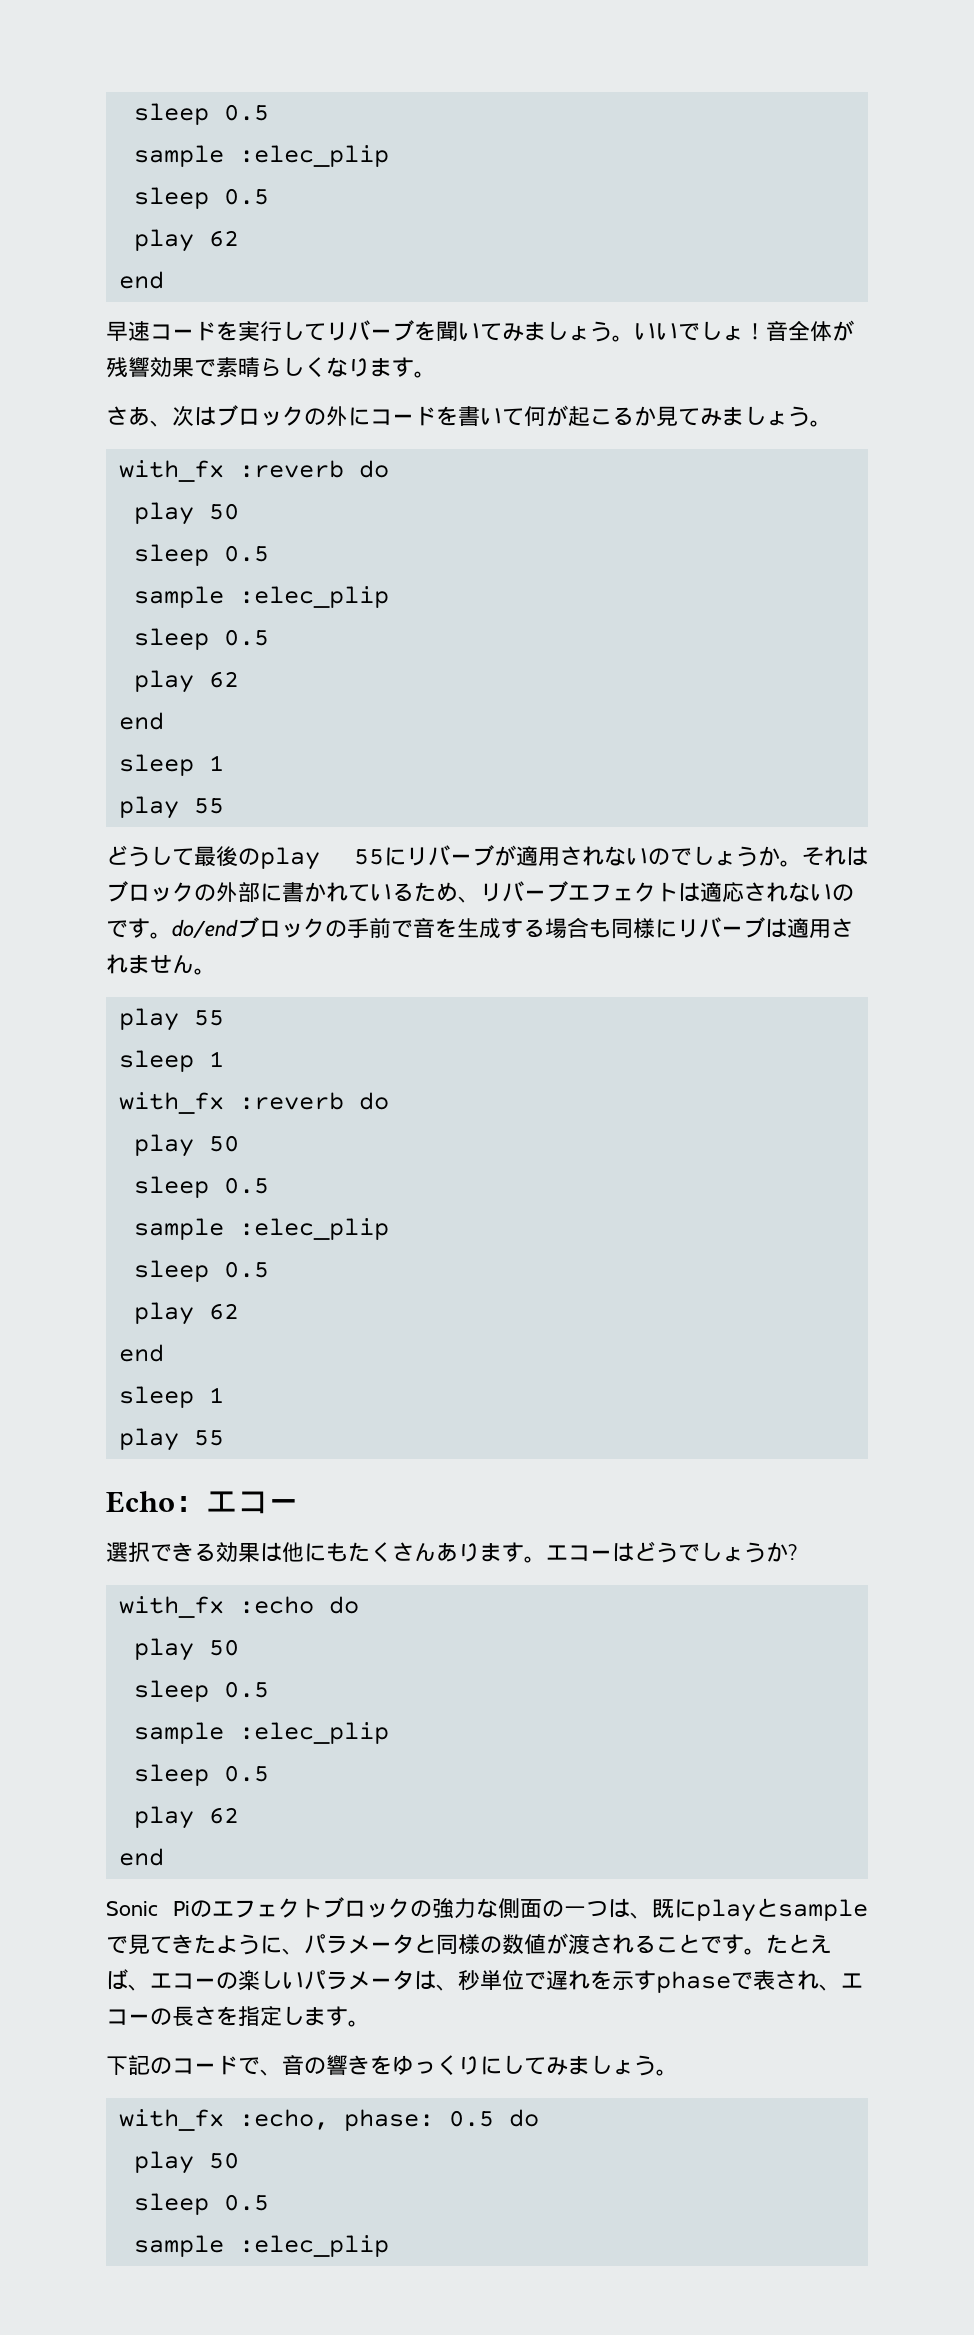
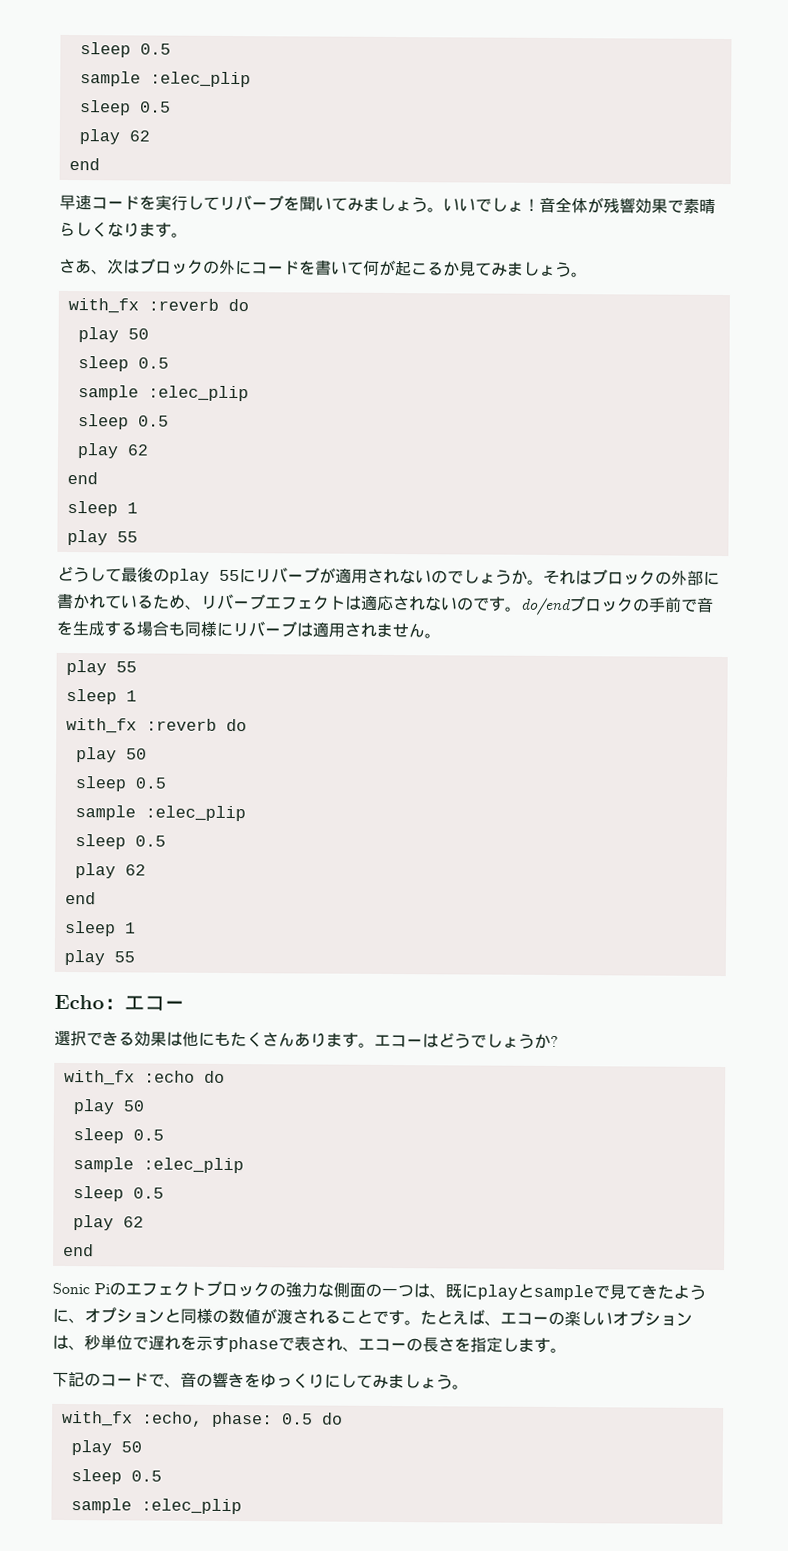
- Sonic Piのエフェクトブロックの強力な側面の一つは、既にplayとsampleで見てきたように、パラメータと同様の数値が渡されることです。
+ Sonic Piのエフェクトブロックの強力な側面の一つは、既にplayとsampleで見てきたように、オプションと同様の数値が渡されることです。
- たとえば、エコーの楽しいパラメータは、秒単位で遅れを示すphaseで表され、エコーの長さを指定します。
+ たとえば、エコーの楽しいオプションは、秒単位で遅れを示すphaseで表され、エコーの長さを指定します。

